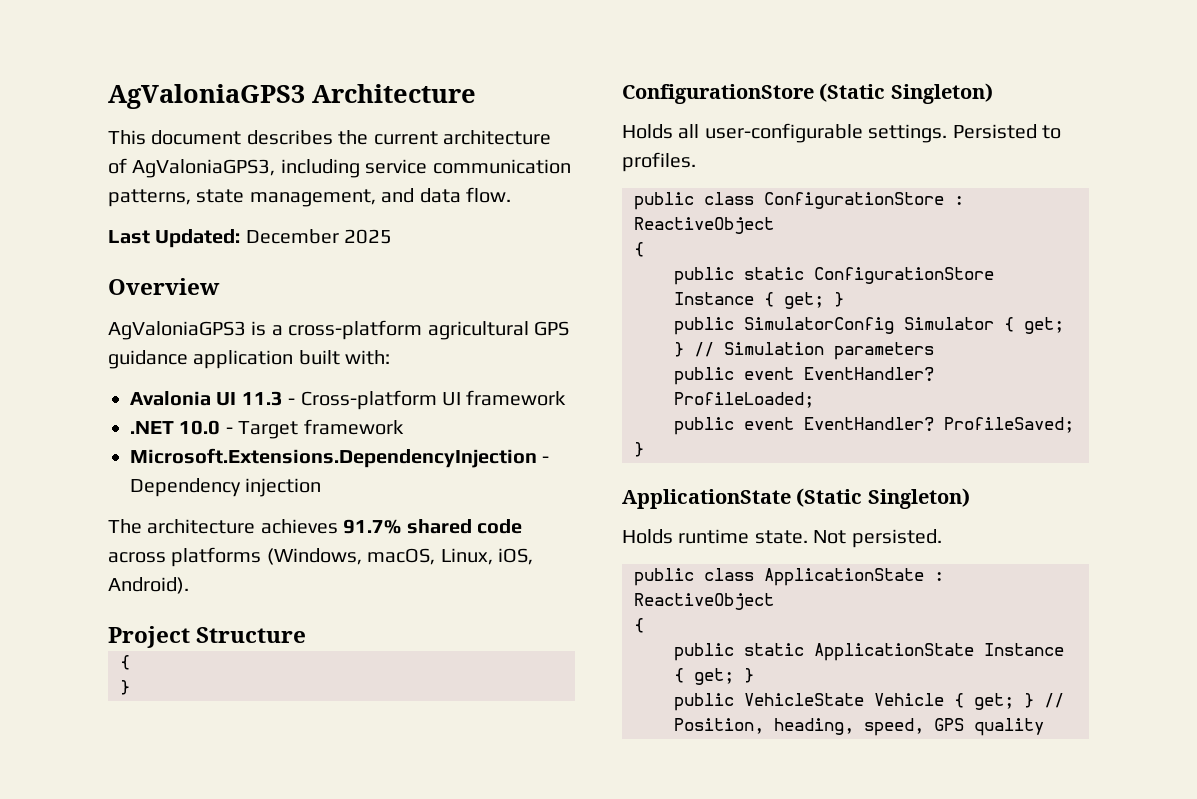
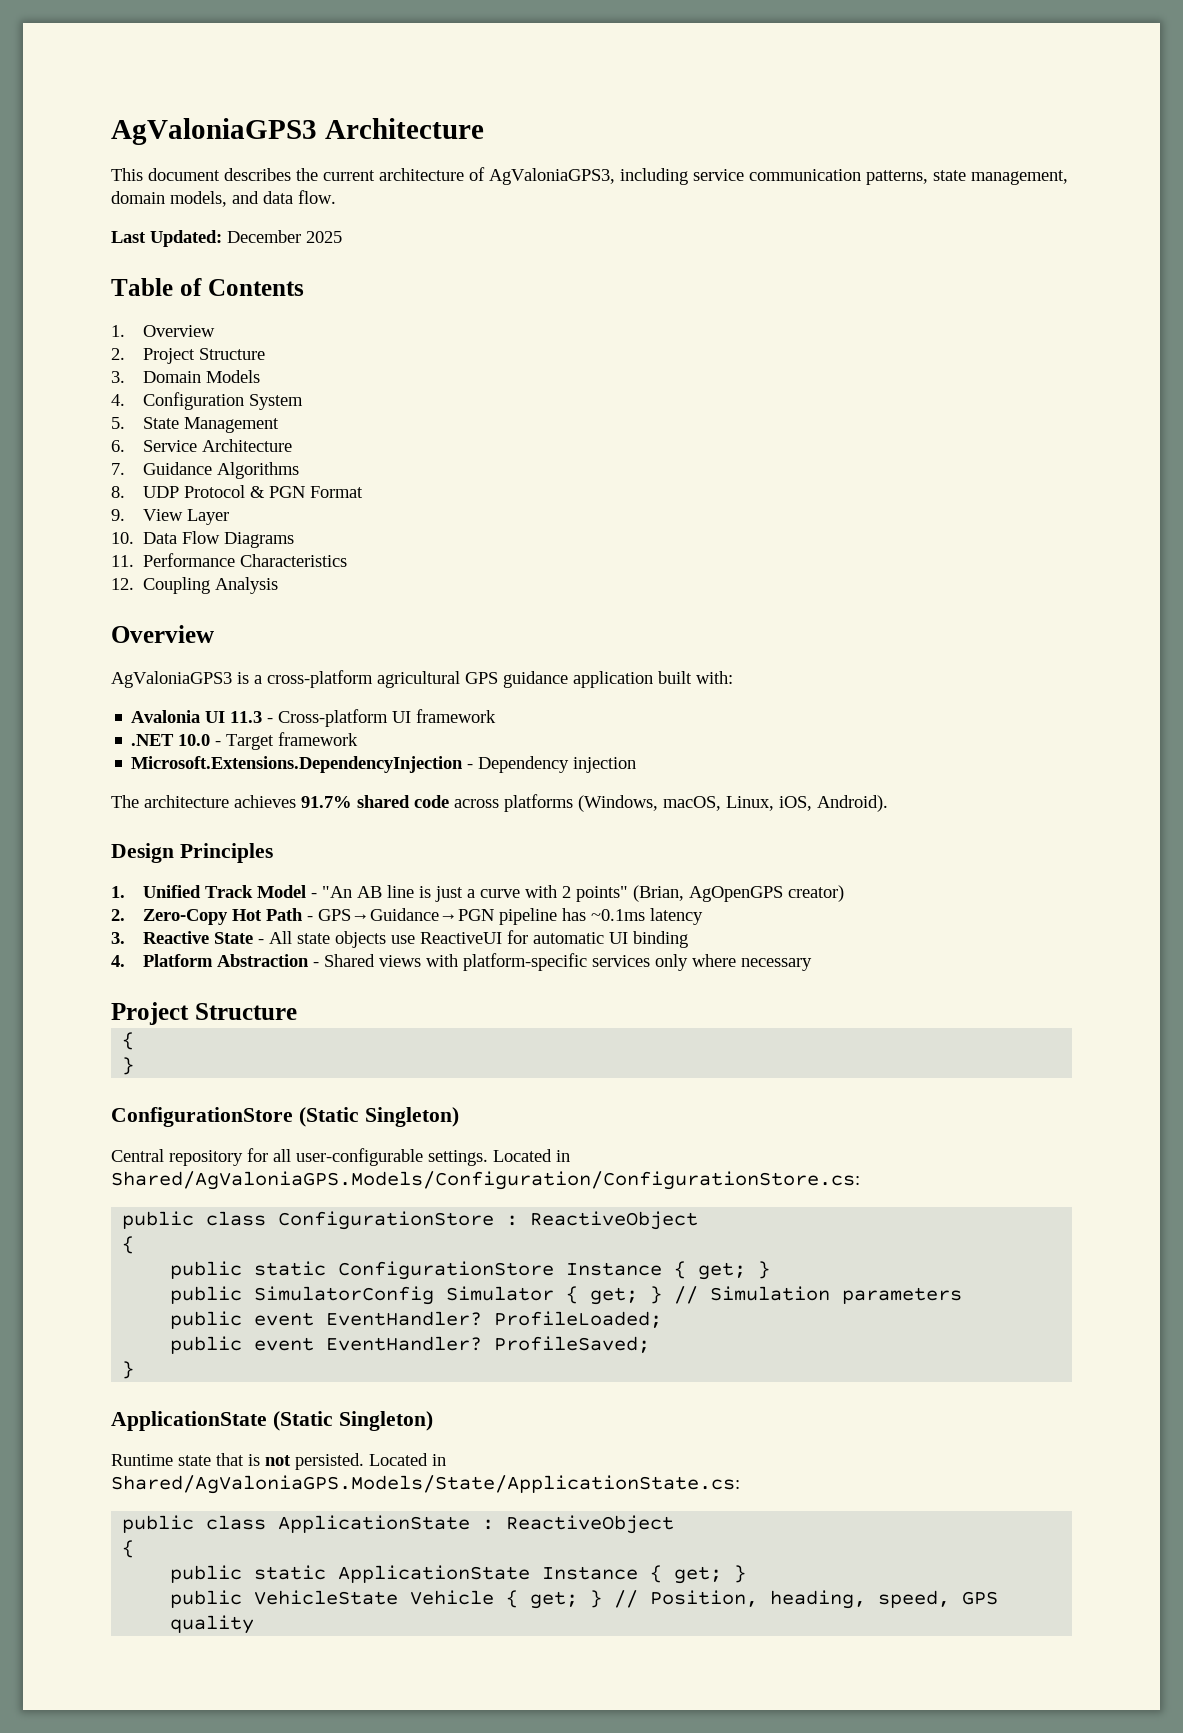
- This document describes the current architecture of AgValoniaGPS3, including service communication patterns, state management, and data flow.
+ This document describes the current architecture of AgValoniaGPS3, including service communication patterns, state management, domain models, and data flow.
+ Table of Contents
+ 1. Overview
+ 2. Project Structure
+ 3. Domain Models
+ 4. Configuration System
+ 5. State Management
+ 6. Service Architecture
+ 7. Guidance Algorithms
+ 8. UDP Protocol & PGN Format
+ 9. View Layer
+ 10. Data Flow Diagrams
+ 11. Performance Characteristics
+ 12. Coupling Analysis
+ Design Principles
+ 1. Unified Track Model - "An AB line is just a curve with 2 points" (Brian, AgOpenGPS creator)
+ 2. Zero-Copy Hot Path - GPS→Guidance→PGN pipeline has ~0.1ms latency
+ 3. Reactive State - All state objects use ReactiveUI for automatic UI binding
+ 4. Platform Abstraction - Shared views with platform-specific services only where necessary
- Holds all user-configurable settings. Persisted to profiles.
+ Central repository for all user-configurable settings. Located in Shared/AgValoniaGPS.Models/Configuration/ConfigurationStore.cs:
- Holds runtime state. Not persisted.
+ Runtime state that is not persisted. Located in Shared/AgValoniaGPS.Models/State/ApplicationState.cs:

